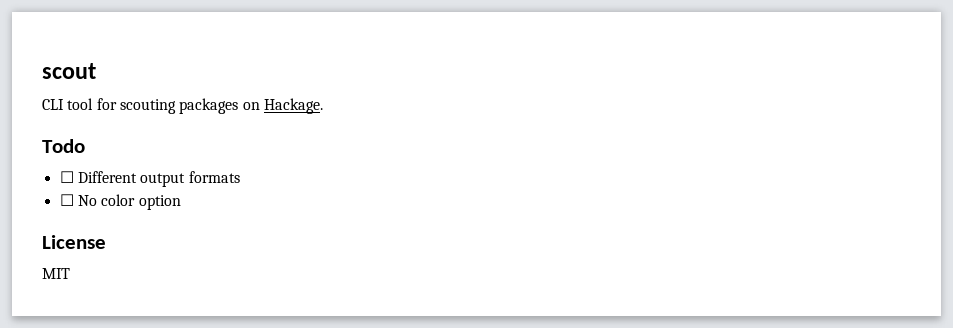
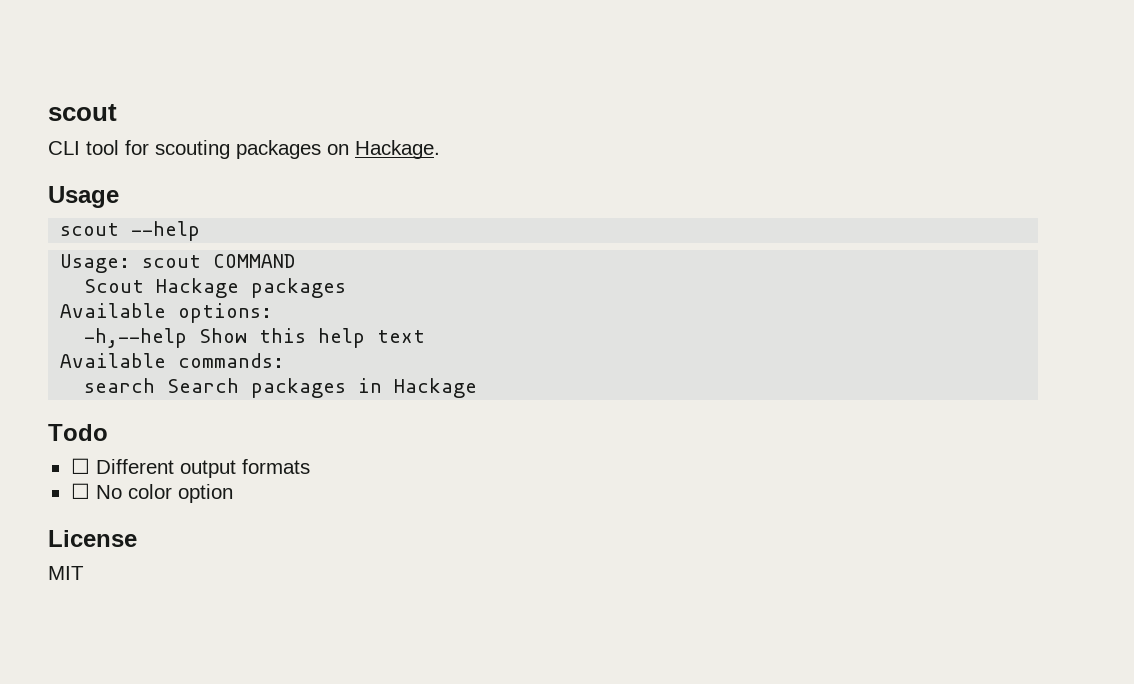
+ Usage
+ scout --help
+ Usage: scout COMMAND
+ Scout Hackage packages
+ Available options:
+ -h,--help Show this help text
+ Available commands:
+ search Search packages in Hackage

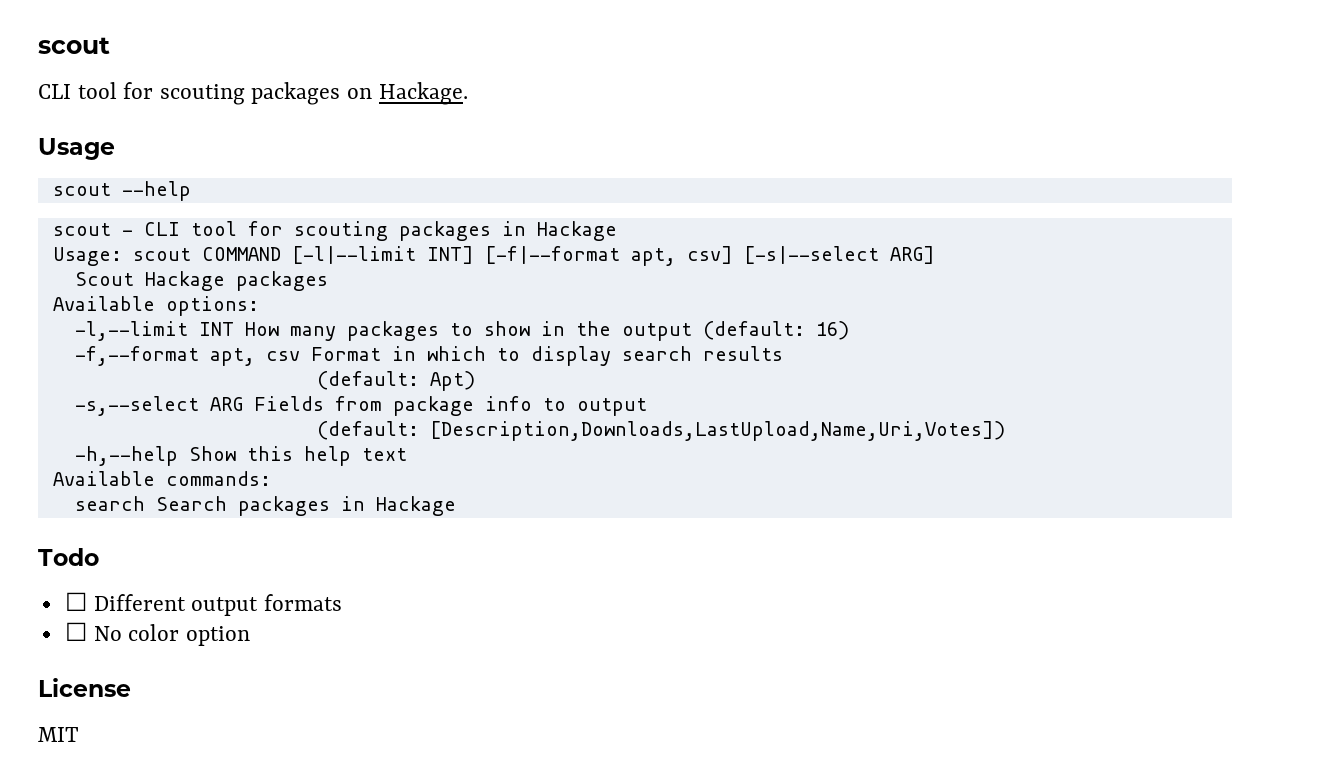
- Usage: scout COMMAND
+ scout - CLI tool for scouting packages in Hackage
+ Usage: scout COMMAND [-l|--limit INT] [-f|--format apt, csv] [-s|--select ARG]
+ -l,--limit INT How many packages to show in the output (default: 16)
+ -f,--format apt, csv Format in which to display search results
+ (default: Apt)
+ -s,--select ARG Fields from package info to output
+ (default: [Description,Downloads,LastUpload,Name,Uri,Votes])

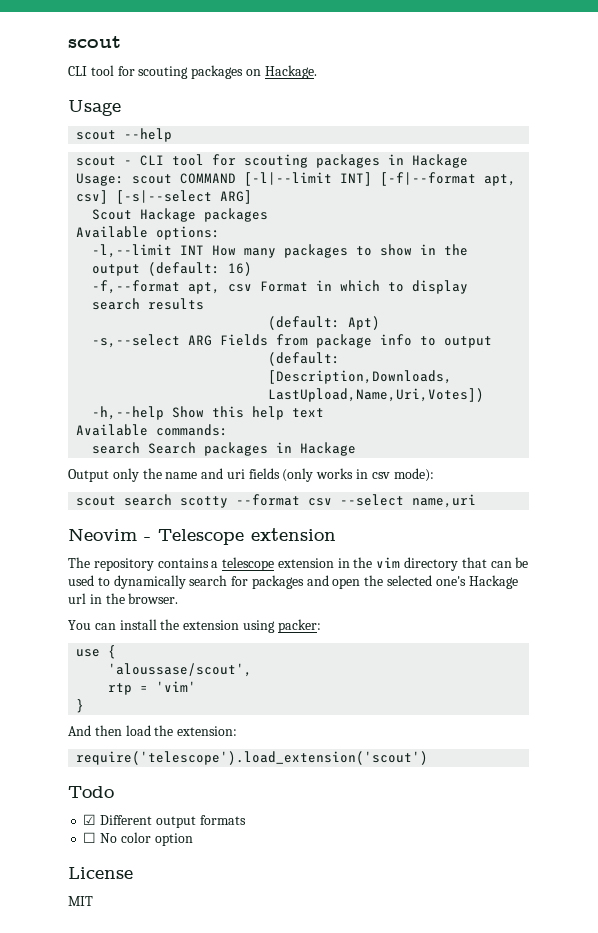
+ Output only the name and uri fields (only works in csv mode):
+ scout search scotty --format csv --select name,uri
+ Neovim - Telescope extension
+ The repository contains a telescope extension in the vim directory that can be used to dynamically search for packages and open the selected one's Hackage url in the browser.
+ You can install the extension using packer:
+ use {
+ 'aloussase/scout',
+ rtp = 'vim'
+ }
+ And then load the extension:
+ require('telescope').load_extension('scout')
- ☐ Different output formats
+ ☑ Different output formats

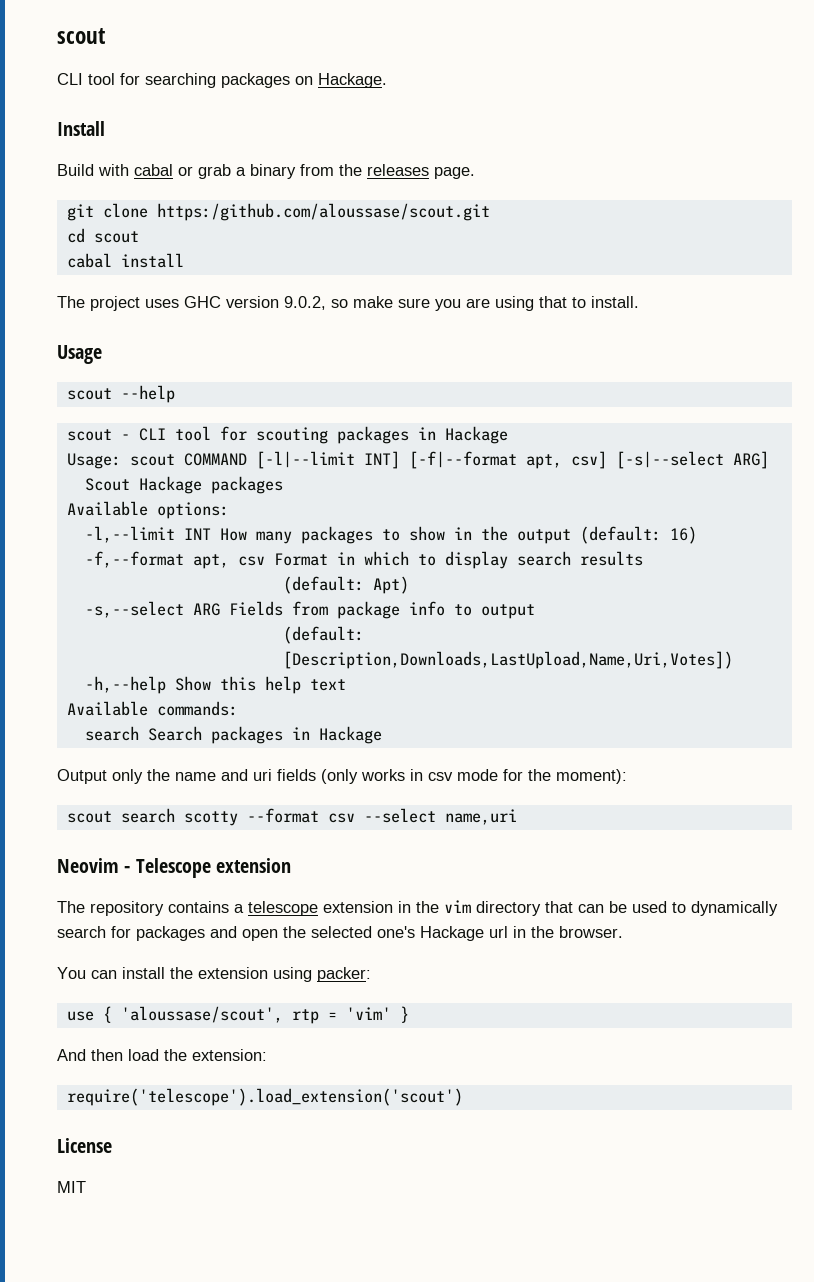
- CLI tool for scouting packages on Hackage.
+ CLI tool for searching packages on Hackage.
+ Install
+ Build with cabal or grab a binary from the releases page.
+ git clone https:/github.com/aloussase/scout.git
+ cd scout
+ cabal install
+ The project uses GHC version 9.0.2, so make sure you are using that to install.
- Output only the name and uri fields (only works in csv mode):
+ Output only the name and uri fields (only works in csv mode for the moment):
- use {
- 'aloussase/scout',
- rtp = 'vim'
- }
+ use { 'aloussase/scout', rtp = 'vim' }
- Todo
- ☑ Different output formats
- ☐ No color option

